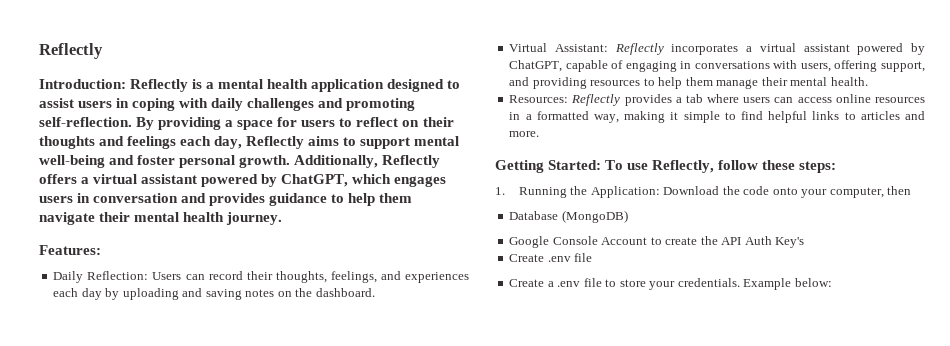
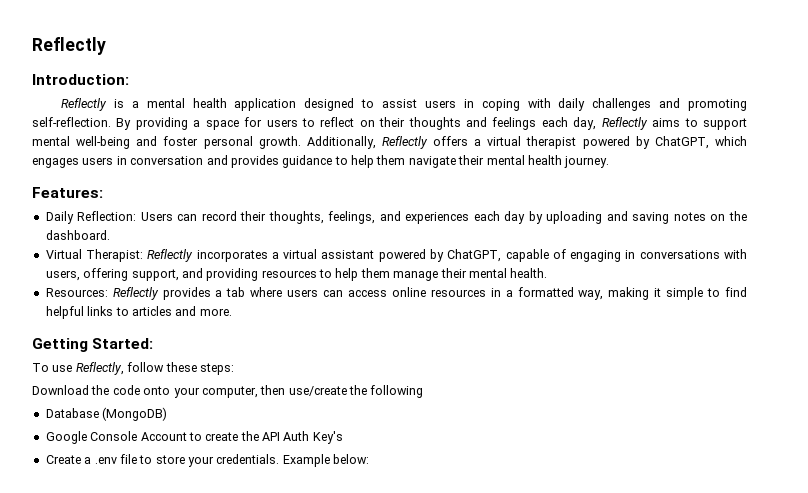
- Introduction: Reflectly is a mental health application designed to assist users in coping with daily challenges and promoting self-reflection.
+ Introduction:
+ Reflectly is a mental health application designed to assist users in coping with daily challenges and promoting self-reflection.
- Additionally, Reflectly offers a virtual assistant powered by ChatGPT, which engages users in conversation and provides guidance to help them navigate their mental health journey.
+ Additionally, Reflectly offers a virtual therapist powered by ChatGPT, which engages users in conversation and provides guidance to help them navigate their mental health journey.
- Virtual Assistant: Reflectly incorporates a virtual assistant powered by ChatGPT, capable of engaging in conversations with users, offering support, and providing resources to help them manage their mental health.
+ Virtual Therapist: Reflectly incorporates a virtual assistant powered by ChatGPT, capable of engaging in conversations with users, offering support, and providing resources to help them manage their mental health.
- Getting Started: To use Reflectly, follow these steps:
+ Getting Started:
+ To use Reflectly, follow these steps:
- 1. Running the Application: Download the code onto your computer, then
+ Download the code onto your computer, then use/create the following
- Create .env file

